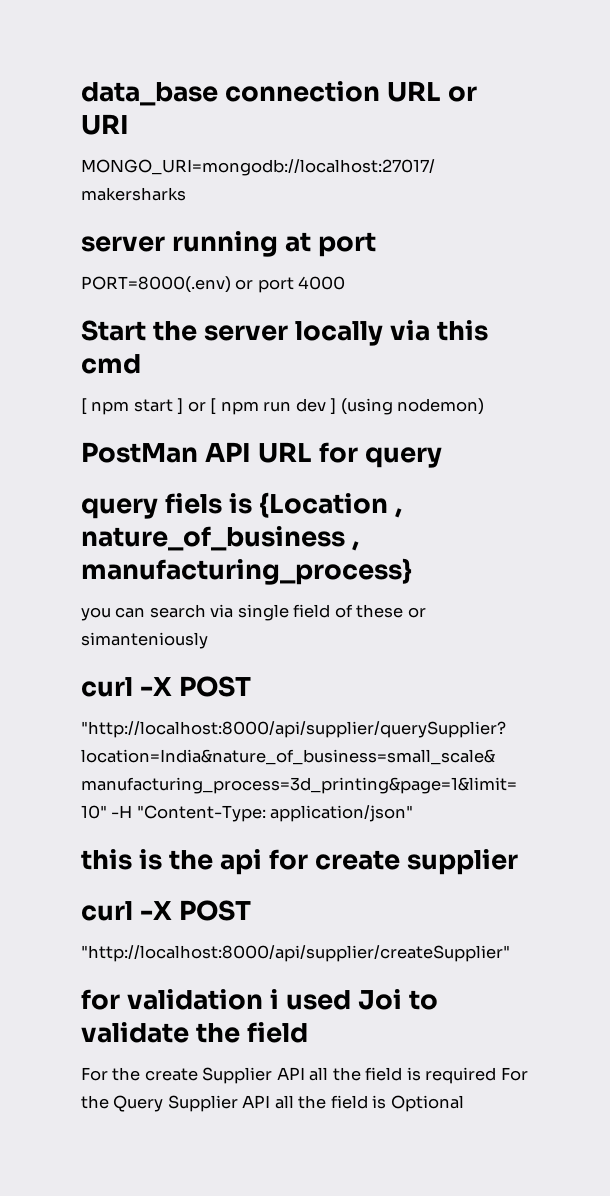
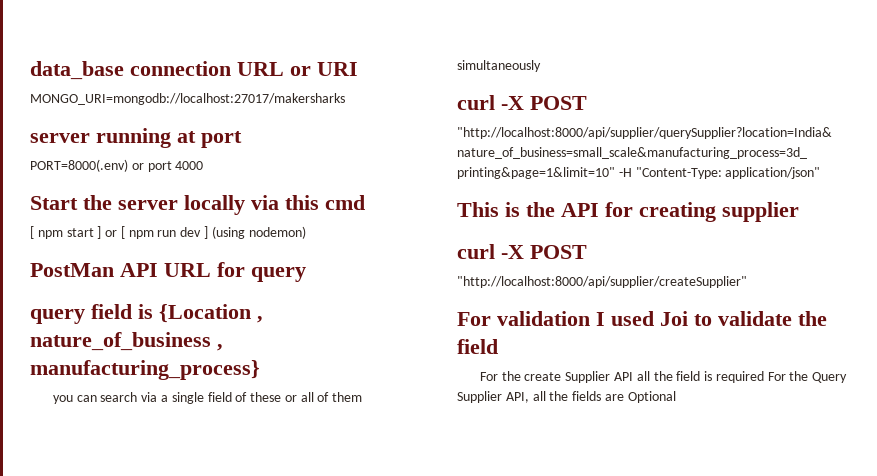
- query fiels is {Location , nature_of_business , manufacturing_process}
+ query field is {Location , nature_of_business , manufacturing_process}
- you can search via single field of these or simanteniously
+ you can search via a single field of these or all of them simultaneously
- this is the api for create supplier
+ This is the API for creating supplier
- for validation i used Joi to validate the field
+ For validation I used Joi to validate the field
- For the create Supplier API all the field is required For the Query Supplier API all the field is Optional
+ For the create Supplier API all the field is required For the Query Supplier API, all the fields are Optional

